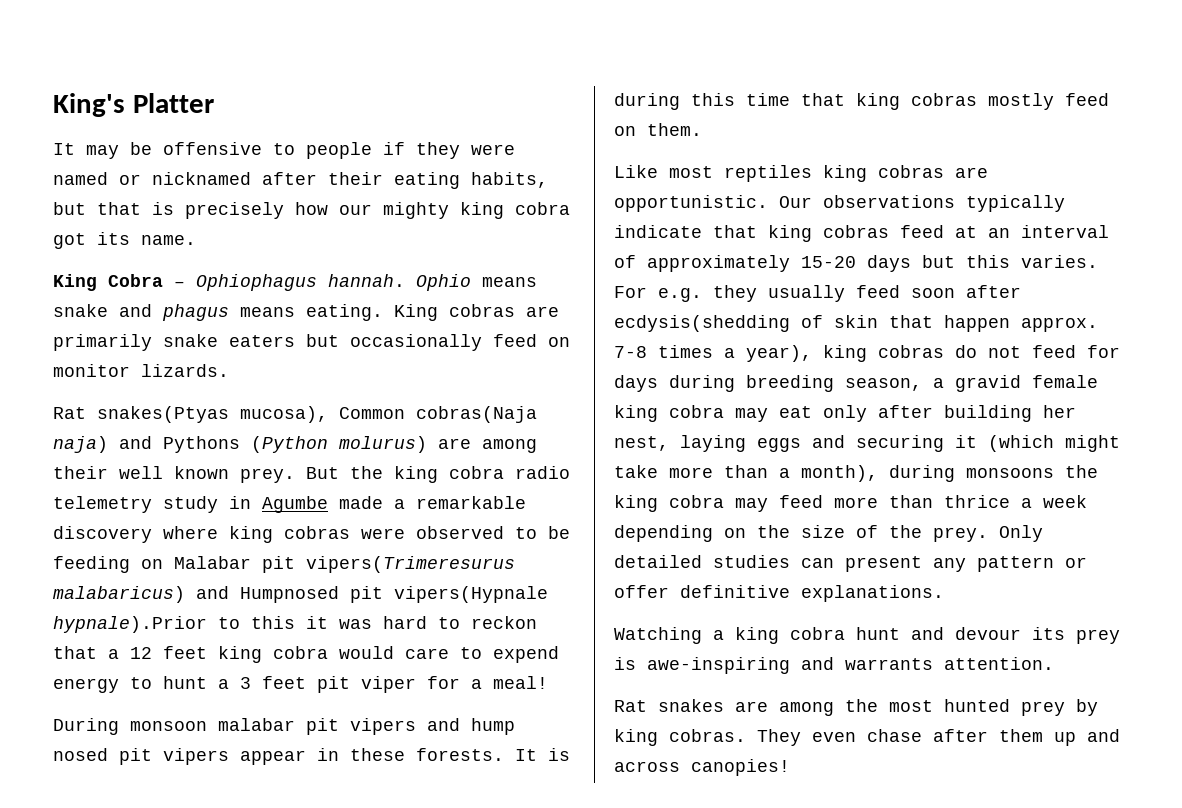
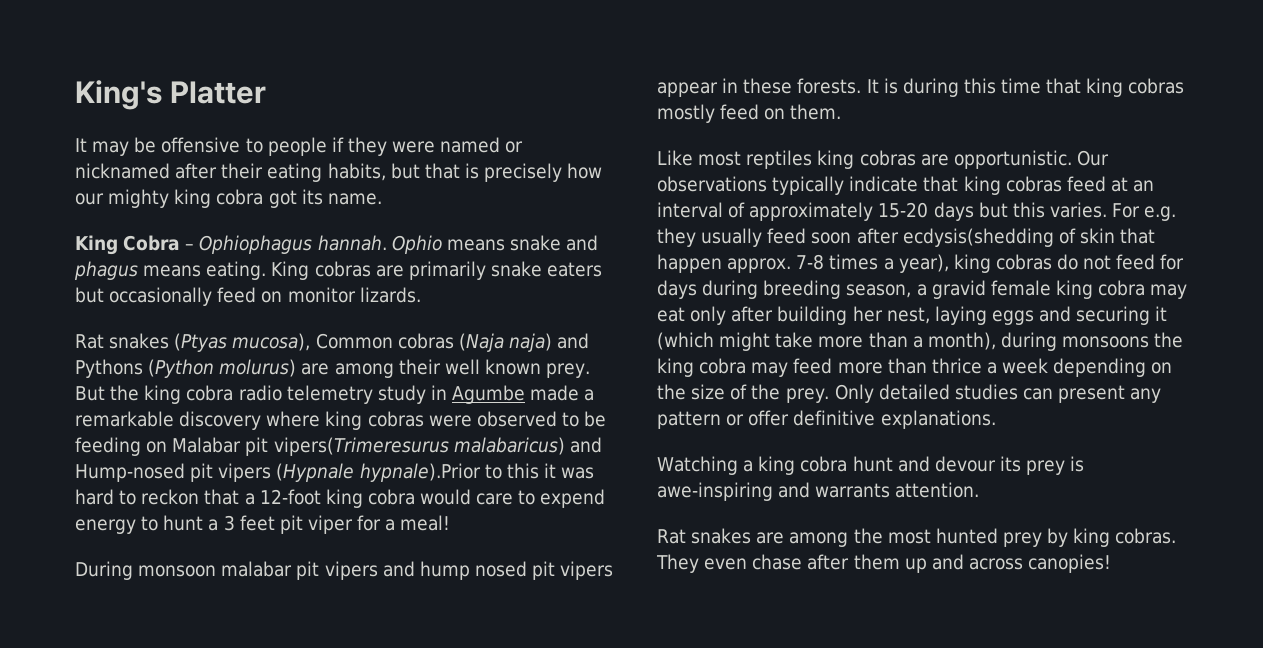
- Rat snakes(Ptyas mucosa), Common cobras(Naja naja) and Pythons (Python molurus) are among their well known prey.
+ Rat snakes (Ptyas mucosa), Common cobras (Naja naja) and Pythons (Python molurus) are among their well known prey.
- But the king cobra radio telemetry study in Agumbe made a remarkable discovery where king cobras were observed to be feeding on Malabar pit vipers(Trimeresurus malabaricus) and Humpnosed pit vipers(Hypnale hypnale).Prior to this it was hard to reckon that a 12 feet king cobra would care to expend energy to hunt a 3 feet pit viper for a meal!
+ But the king cobra radio telemetry study in Agumbe made a remarkable discovery where king cobras were observed to be feeding on Malabar pit vipers(Trimeresurus malabaricus) and Hump-nosed pit vipers (Hypnale hypnale).Prior to this it was hard to reckon that a 12-foot king cobra would care to expend energy to hunt a 3 feet pit viper for a meal!

